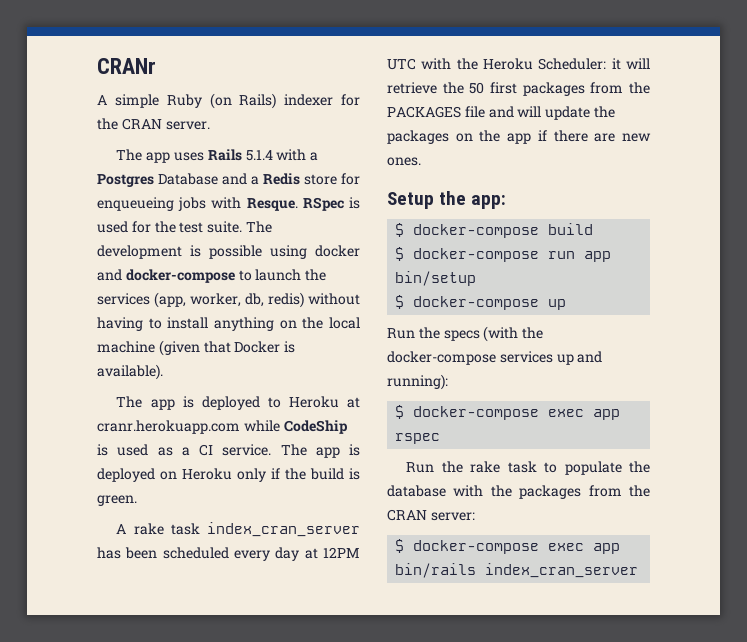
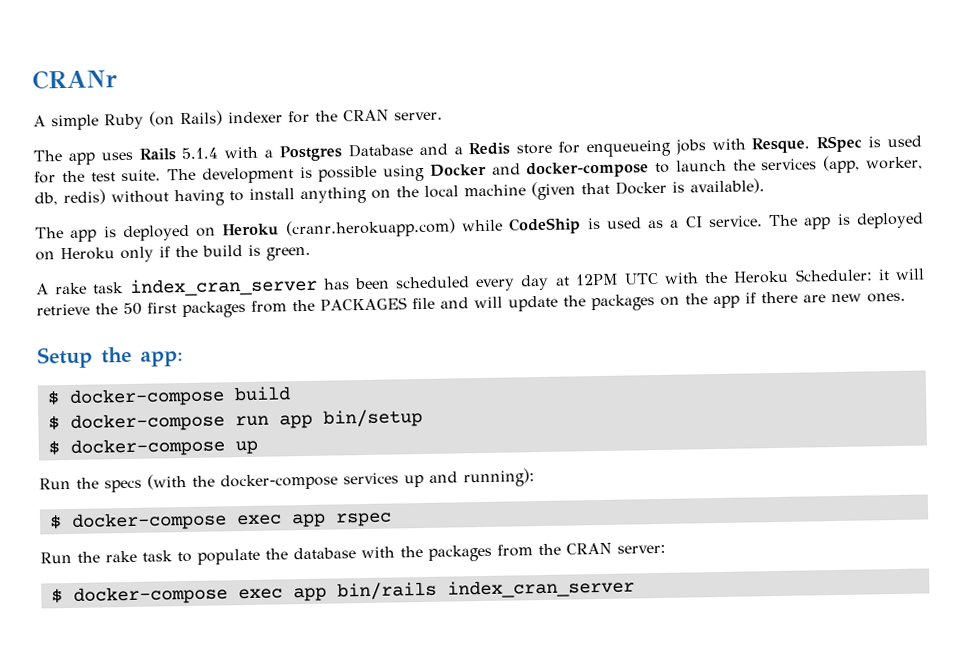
- The development is possible using docker and docker-compose to launch the services (app, worker, db, redis) without having to install anything on the local machine (given that Docker is available).
+ The development is possible using Docker and docker-compose to launch the services (app, worker, db, redis) without having to install anything on the local machine (given that Docker is available).
- The app is deployed to Heroku at cranr.herokuapp.com while CodeShip is used as a CI service.
+ The app is deployed on Heroku (cranr.herokuapp.com) while CodeShip is used as a CI service.

